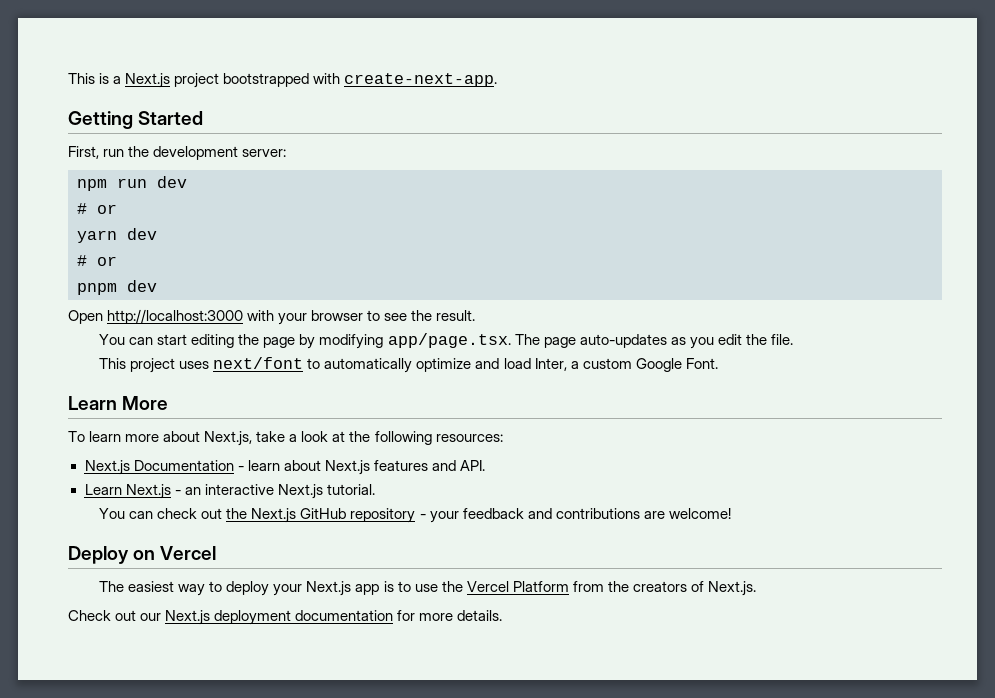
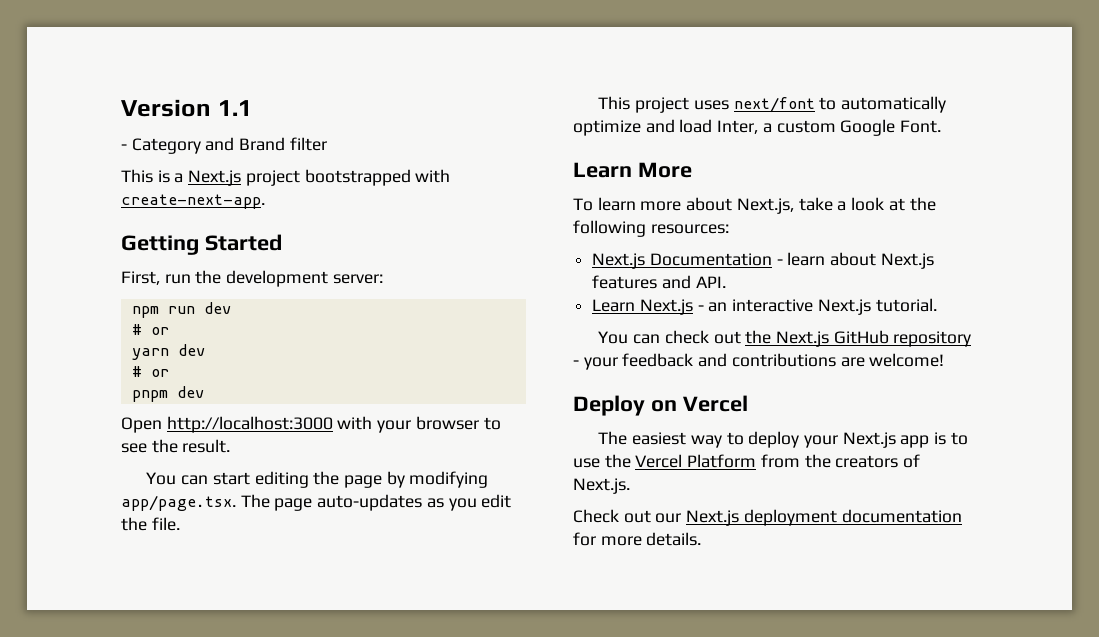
+ Version 1.1
+ - Category and Brand filter

